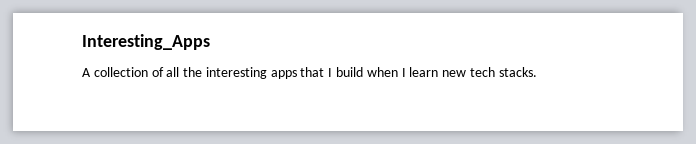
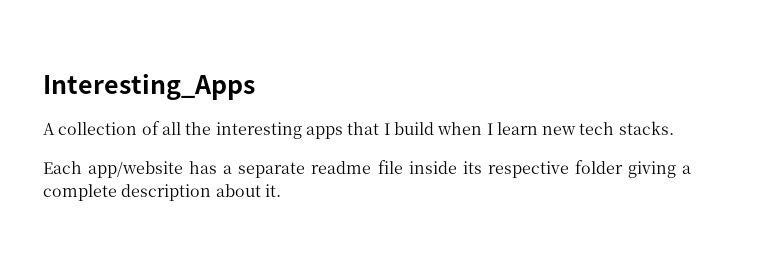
+ Each app/website has a separate readme file inside its respective folder giving a complete description about it.

